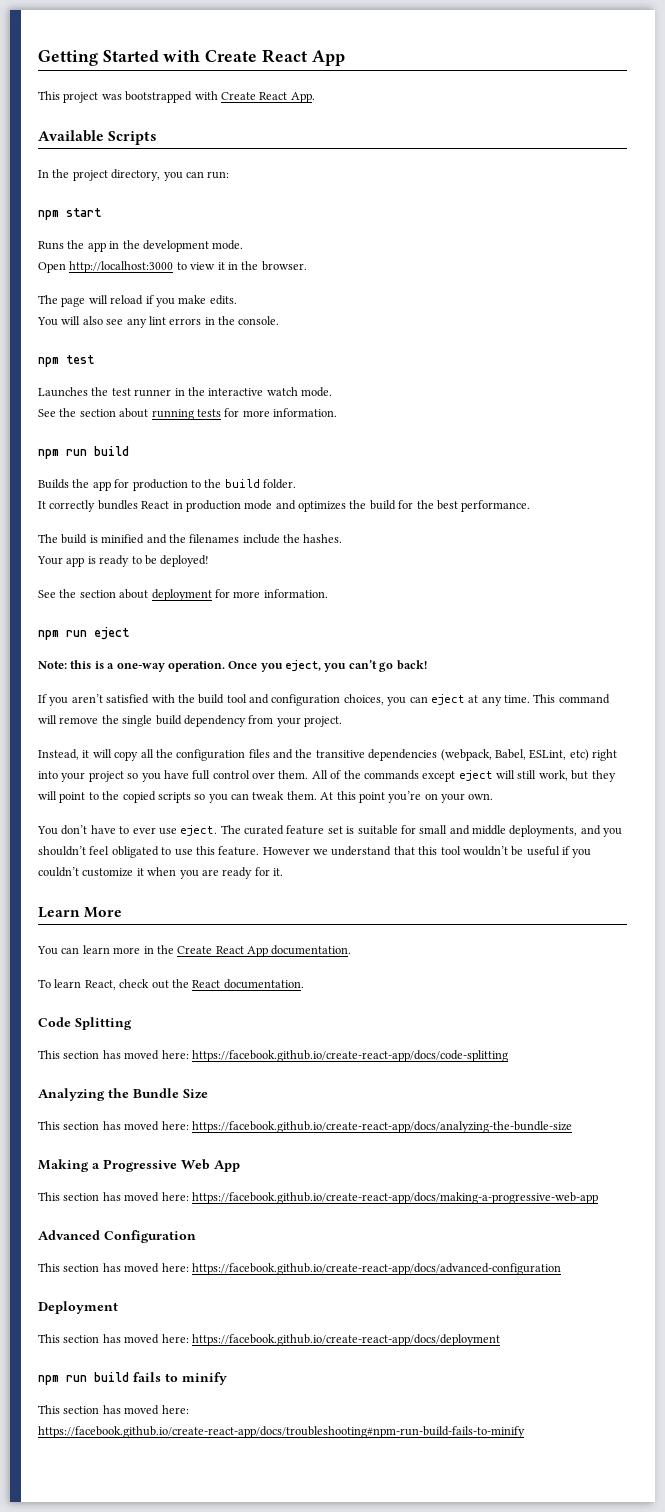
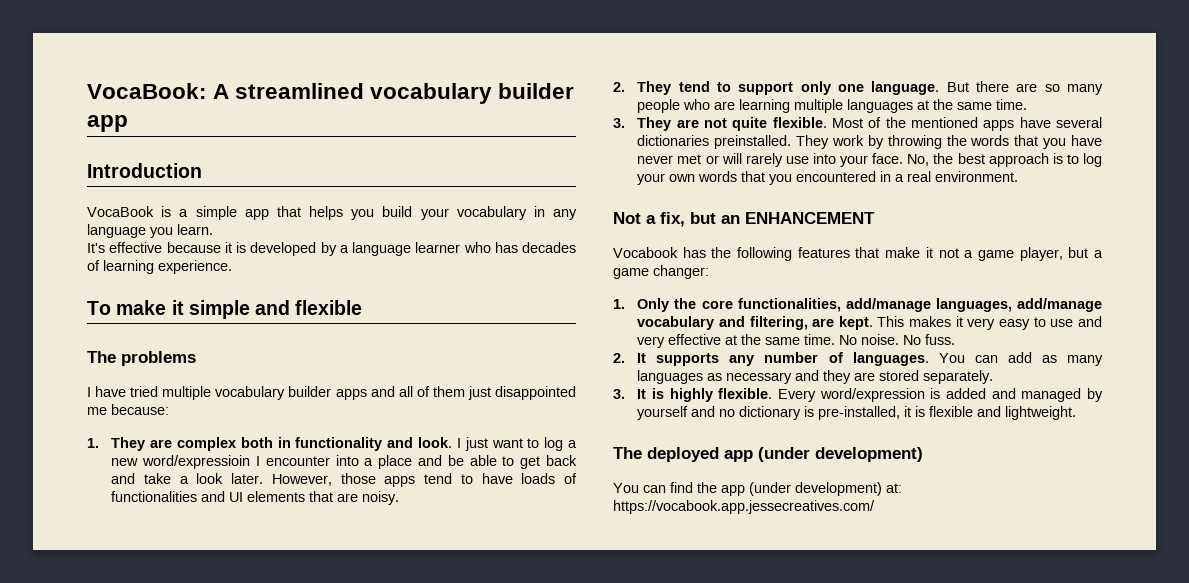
- Getting Started with Create React App
- This project was bootstrapped with Create React App.
- Available Scripts
- In the project directory, you can run:
- npm start
- Runs the app in the development mode.
- Open http://localhost:3000 to view it in the browser.
- The page will reload if you make edits.
- You will also see any lint errors in the console.
- npm test
- Launches the test runner in the interactive watch mode.
- See the section about running tests for more information.
- npm run build
- Builds the app for production to the build folder.
- It correctly bundles React in production mode and optimizes the build for the best performance.
- The build is minified and the filenames include the hashes.
- Your app is ready to be deployed!
- See the section about deployment for more information.
- npm run eject
- Note: this is a one-way operation. Once you eject, you can’t go back!
- If you aren’t satisfied with the build tool and configuration choices, you can eject at any time. This command will remove the single build dependency from your project.
- Instead, it will copy all the configuration files and the transitive dependencies (webpack, Babel, ESLint, etc) right into your project so you have full control over them. All of the commands except eject will still work, but they will point to the copied scripts so you can tweak them. At this point you’re on your own.
- You don’t have to ever use eject. The curated feature set is suitable for small and middle deployments, and you shouldn’t feel obligated to use this feature. However we understand that this tool wouldn’t be useful if you couldn’t customize it when you are ready for it.
- Learn More
- You can learn more in the Create React App documentation.
- To learn React, check out the React documentation.
- Code Splitting
- This section has moved here: https://facebook.github.io/create-react-app/docs/code-splitting
- Analyzing the Bundle Size
- This section has moved here: https://facebook.github.io/create-react-app/docs/analyzing-the-bundle-size
- Making a Progressive Web App
- This section has moved here: https://facebook.github.io/create-react-app/docs/making-a-progressive-web-app
- Advanced Configuration
- This section has moved here: https://facebook.github.io/create-react-app/docs/advanced-configuration
- Deployment
- This section has moved here: https://facebook.github.io/create-react-app/docs/deployment
- npm run build fails to minify
- This section has moved here: https://facebook.github.io/create-react-app/docs/troubleshooting#npm-run-build-fails-to-minify
+ VocaBook: A streamlined vocabulary builder app
+ Introduction
+ VocaBook is a simple app that helps you build your vocabulary in any language you learn.
+ It's effective because it is developed by a language learner who has decades of learning experience.
+ To make it simple and flexible
+ The problems
+ I have tried multiple vocabulary builder apps and all of them just disappointed me because:
+ 1. They are complex both in functionality and look. I just want to log a new word/expressioin I encounter into a place and be able to get back and take a look later. However, those apps tend to have loads of functionalities and UI elements that are noisy.
+ 2. They tend to support only one language. But there are so many people who are learning multiple languages at the same time.
+ 3. They are not quite flexible. Most of the mentioned apps have several dictionaries preinstalled. They work by throwing the words that you have never met or will rarely use into your face. No, the best approach is to log your own words that you encountered in a real environment.
+ Not a fix, but an ENHANCEMENT
+ Vocabook has the following features that make it not a game player, but a game changer:
+ 1. Only the core functionalities, add/manage languages, add/manage vocabulary and filtering, are kept. This makes it very easy to use and very effective at the same time. No noise. No fuss.
+ 2. It supports any number of languages. You can add as many languages as necessary and they are stored separately.
+ 3. It is highly flexible. Every word/expression is added and managed by yourself and no dictionary is pre-installed, it is flexible and lightweight.
+ The deployed app (under development)
+ You can find the app (under development) at: https://vocabook.app.jessecreatives.com/

